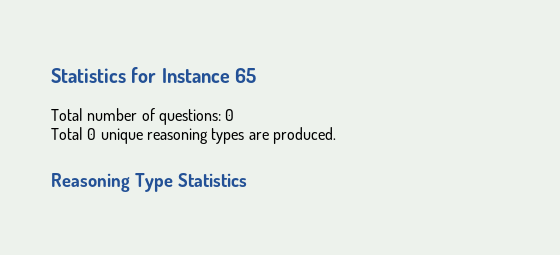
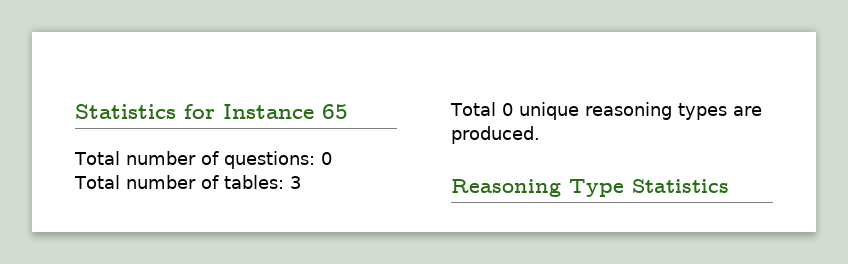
+ Total number of tables: 3

